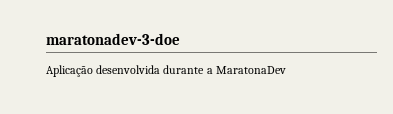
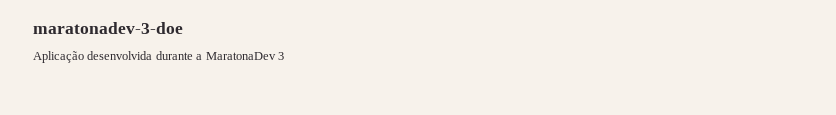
- Aplicação desenvolvida durante a MaratonaDev
+ Aplicação desenvolvida durante a MaratonaDev 3

